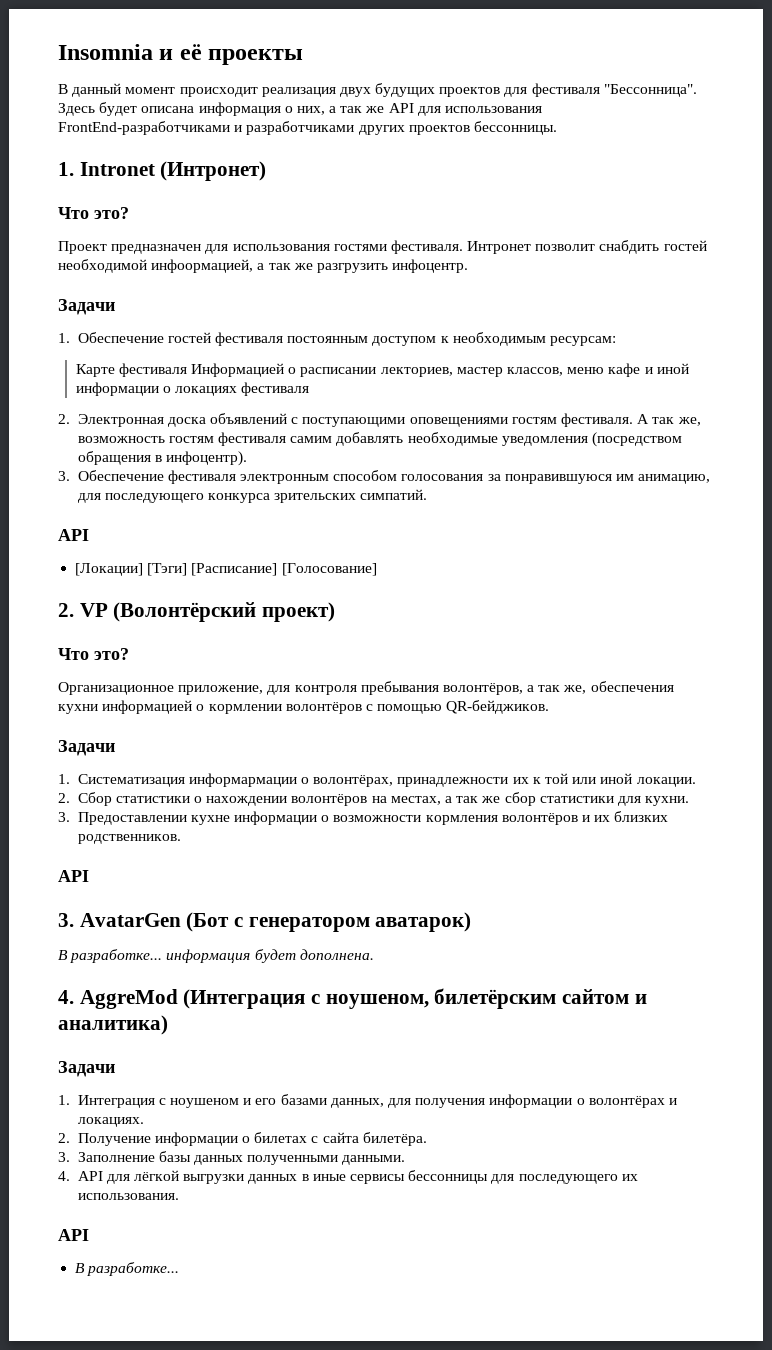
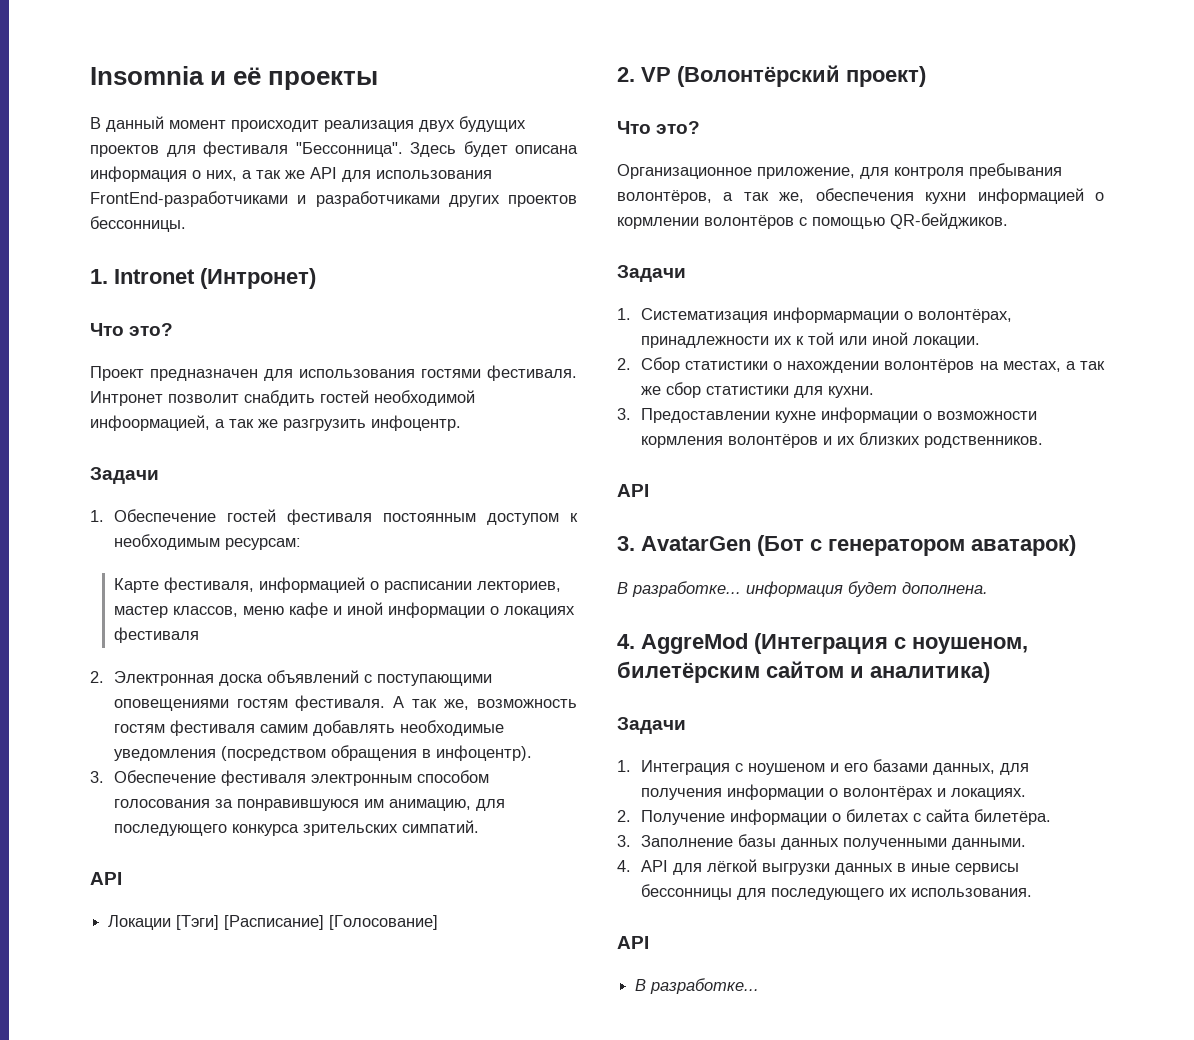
- Карте фестиваля Информацией о расписании лекториев, мастер классов, меню кафе и иной информации о локациях фестиваля
+ Карте фестиваля, информацией о расписании лекториев, мастер классов, меню кафе и иной информации о локациях фестиваля
- [Локации] [Тэги] [Расписание] [Голосование]
+ Локации [Тэги] [Расписание] [Голосование]

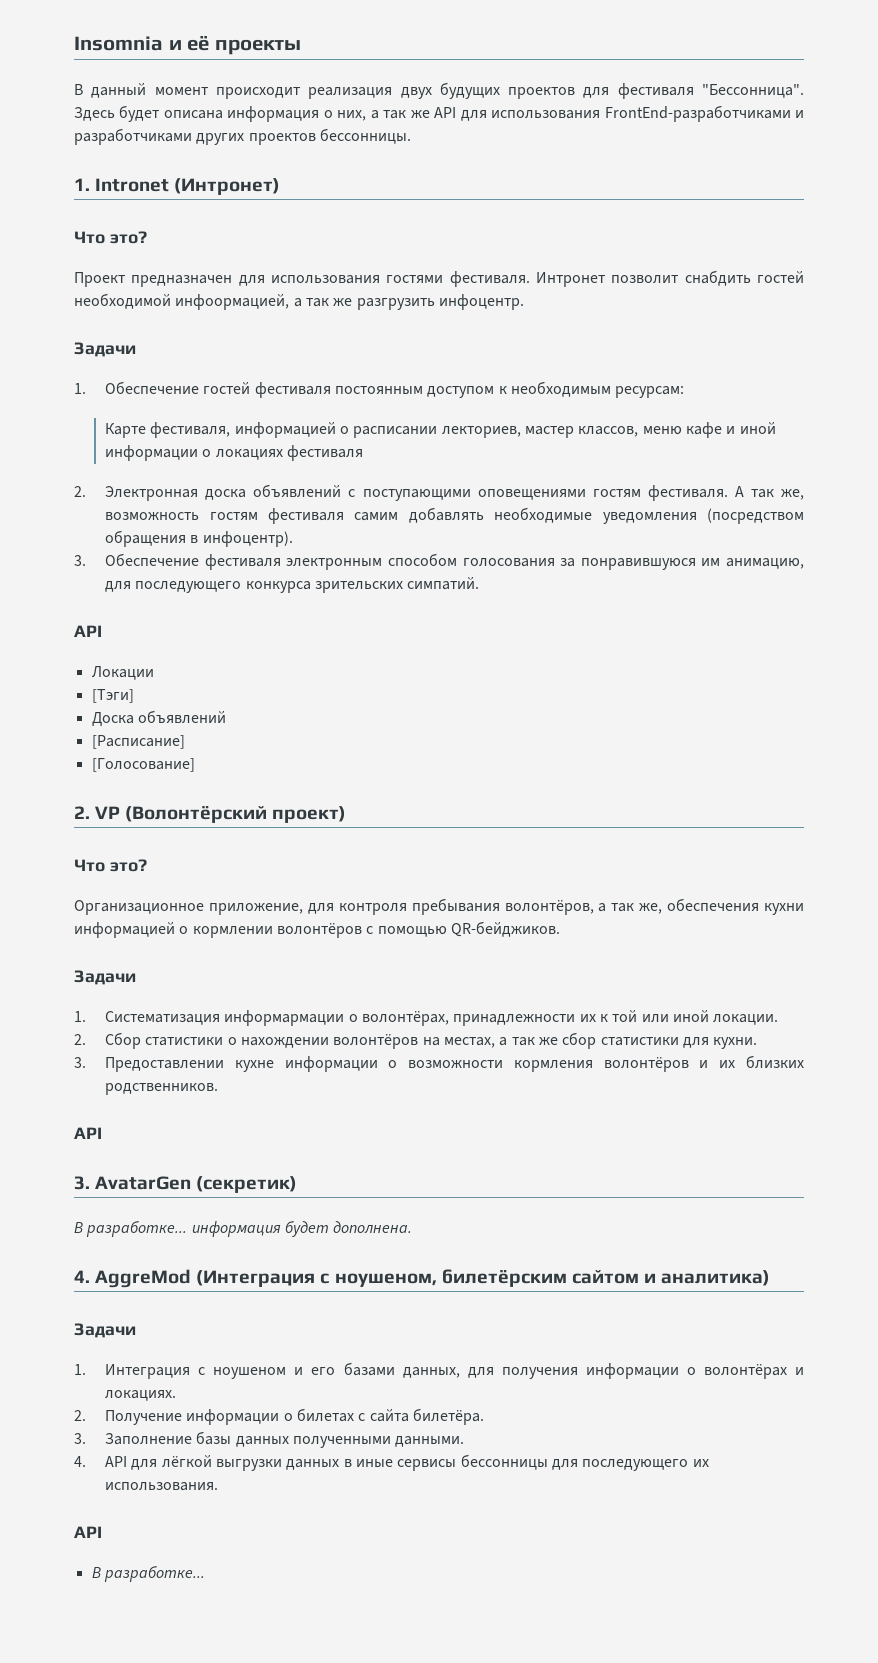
- Локации [Тэги] [Расписание] [Голосование]
+ Локации
+ [Тэги]
+ Доска объявлений
+ [Расписание]
+ [Голосование]
- 3. AvatarGen (Бот с генератором аватарок)
+ 3. AvatarGen (секретик)

